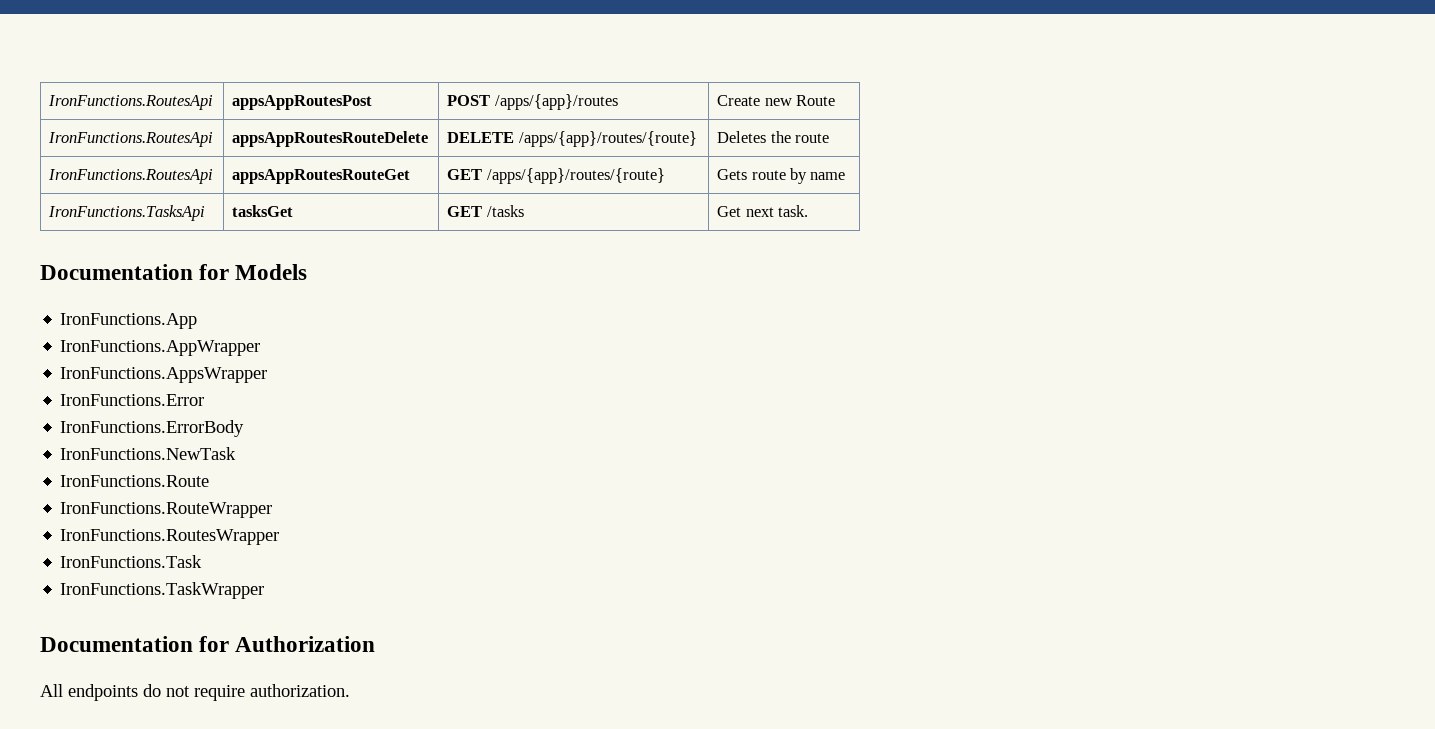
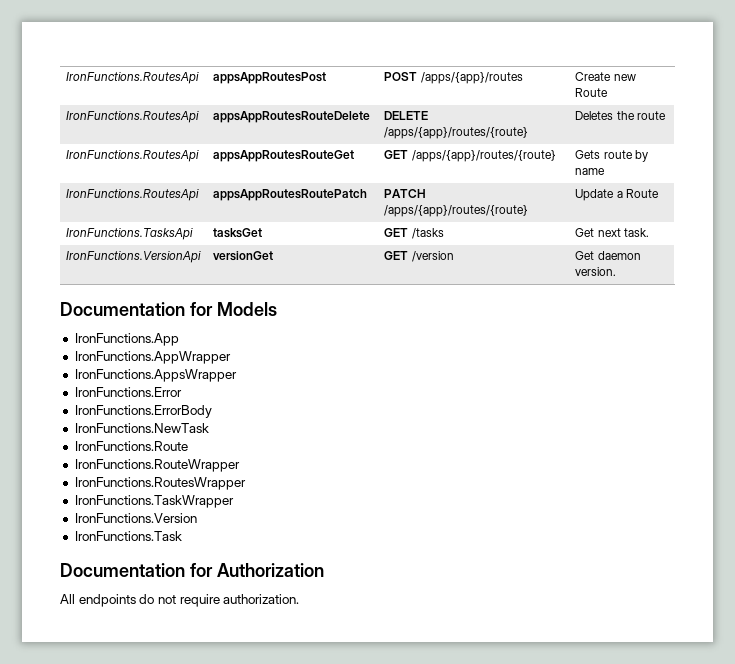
+ IronFunctions.RoutesApi | appsAppRoutesRoutePatch | PATCH /apps/{app}/routes/{route} | Update a Route
+ IronFunctions.VersionApi | versionGet | GET /version | Get daemon version.
+ IronFunctions.TaskWrapper
+ IronFunctions.Version
- IronFunctions.TaskWrapper

